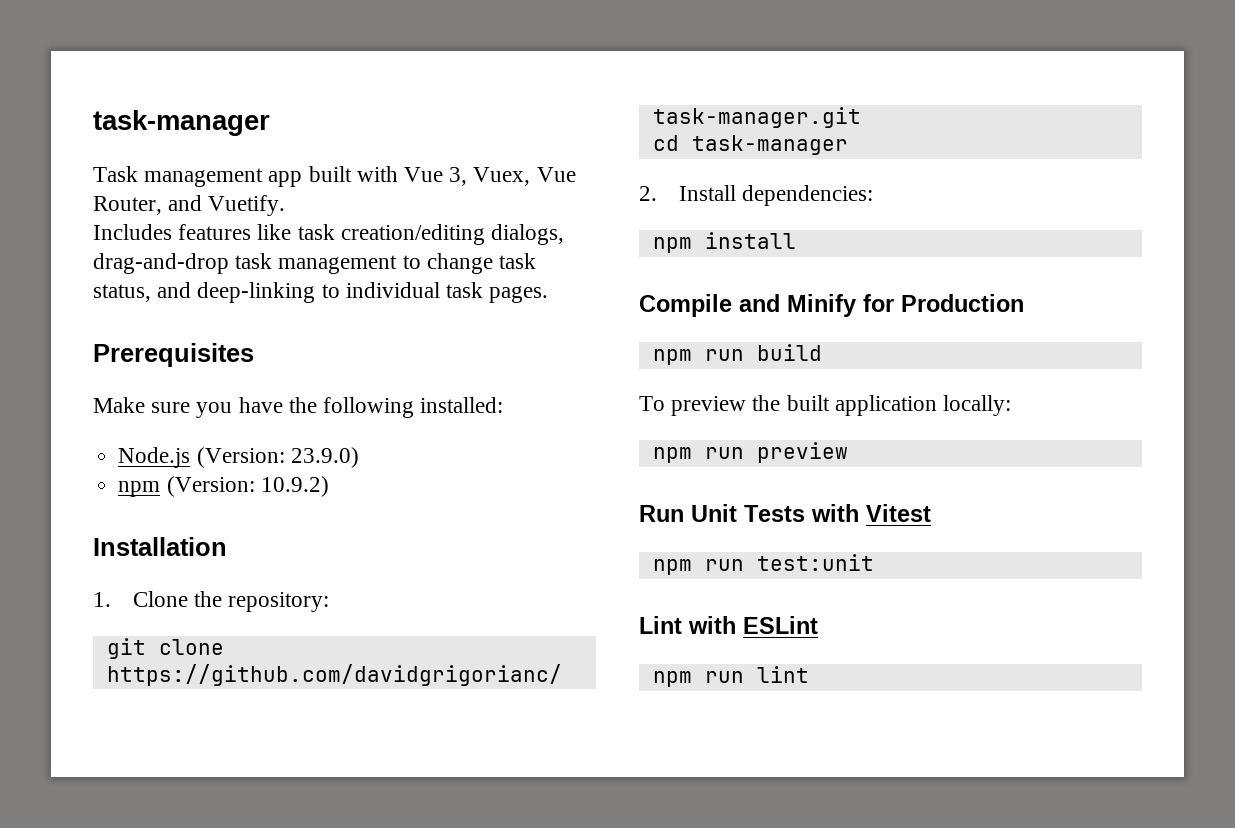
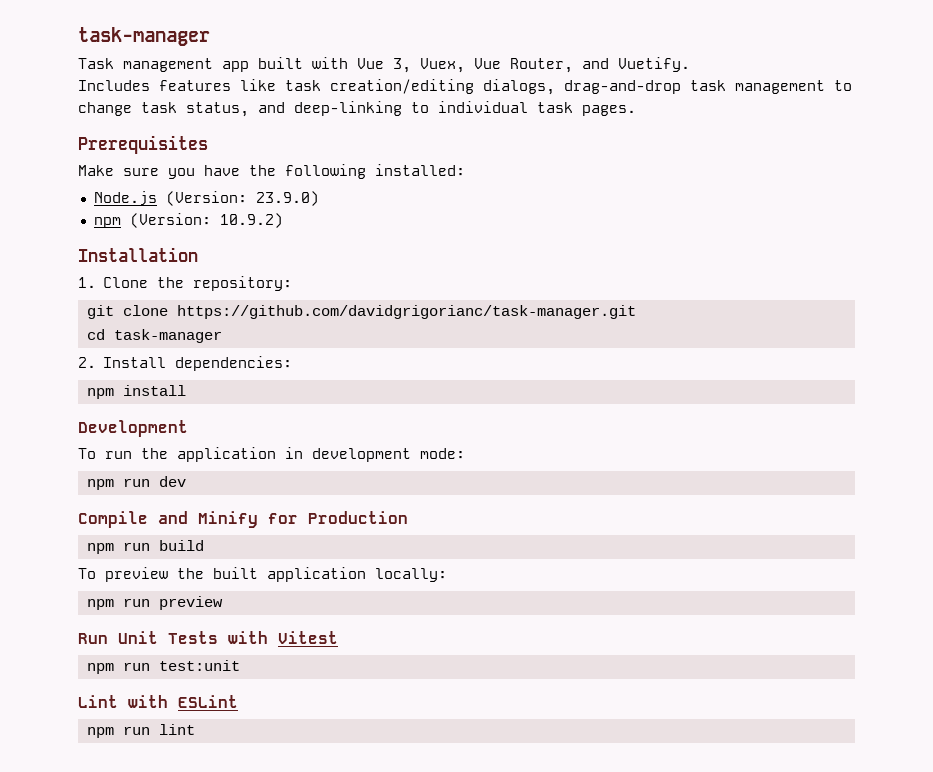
+ Development
+ To run the application in development mode:
+ npm run dev

